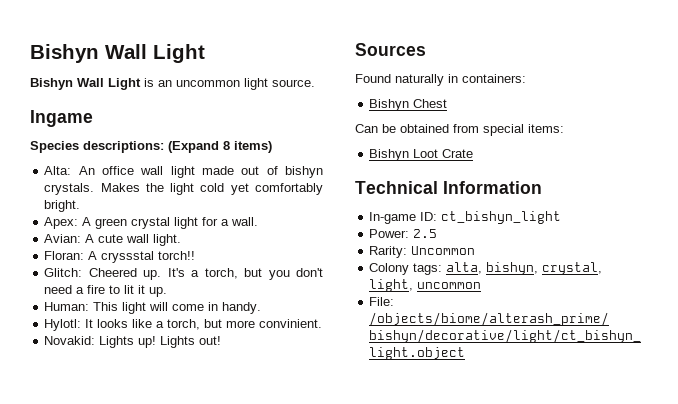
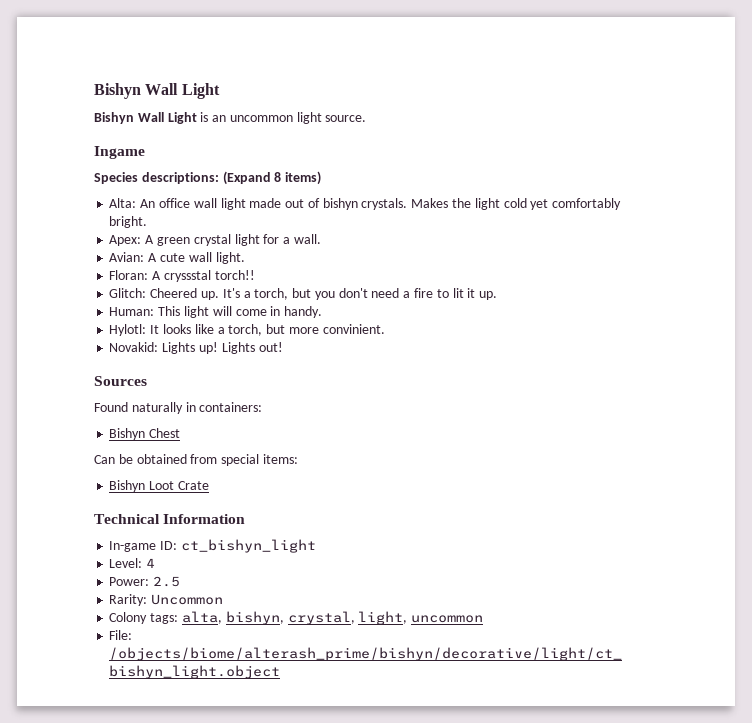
+ Level: 4

